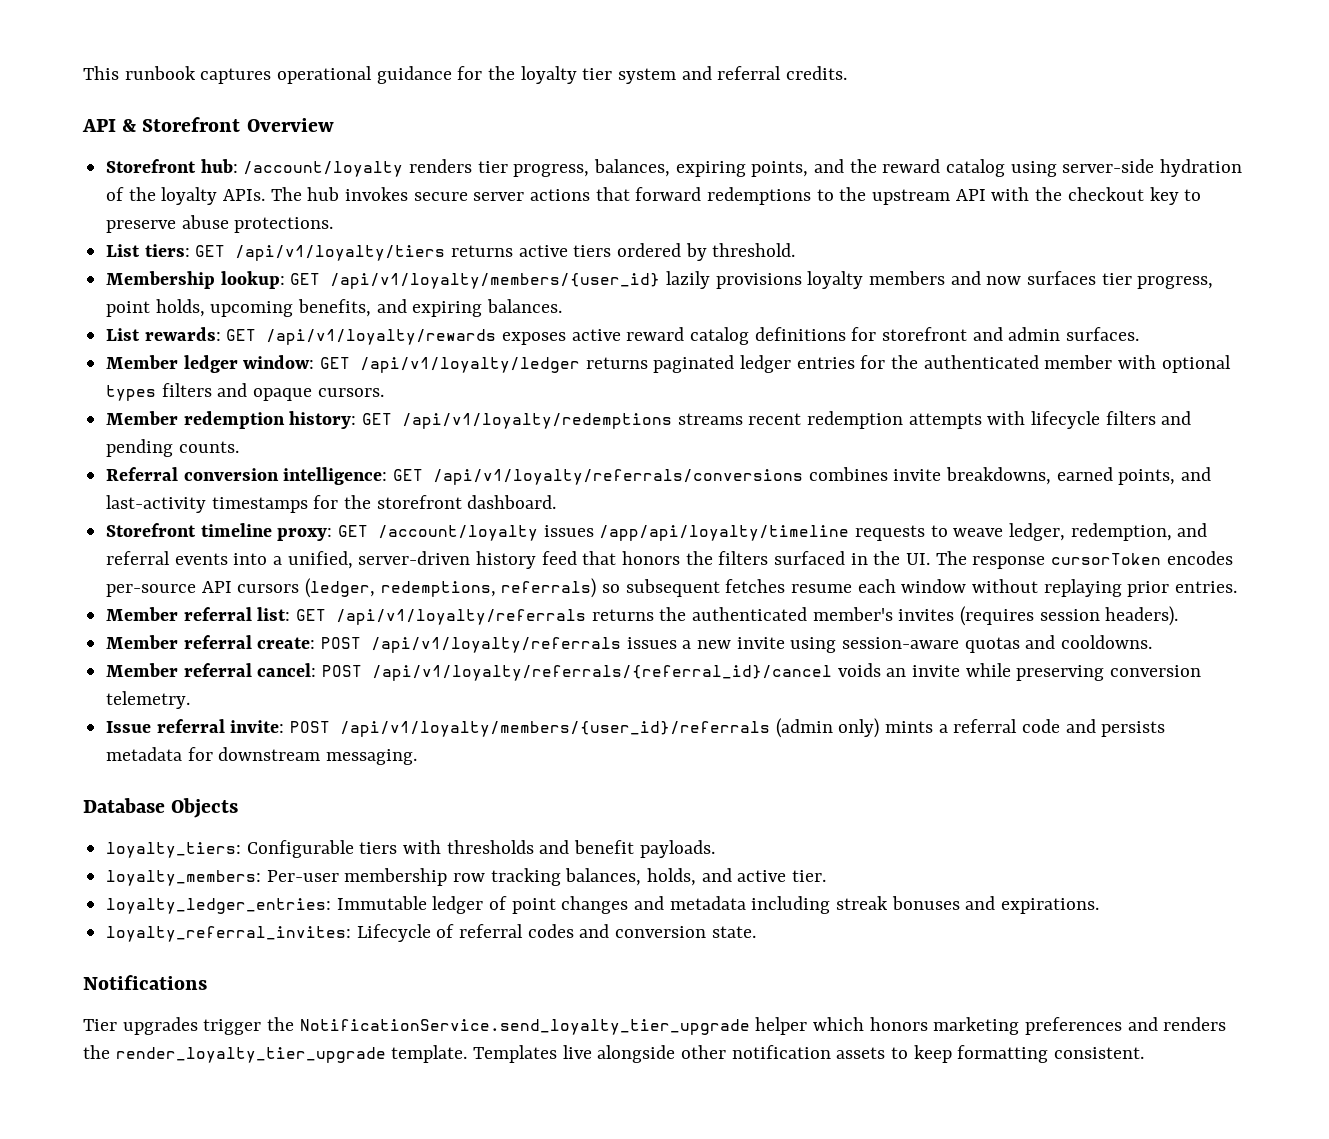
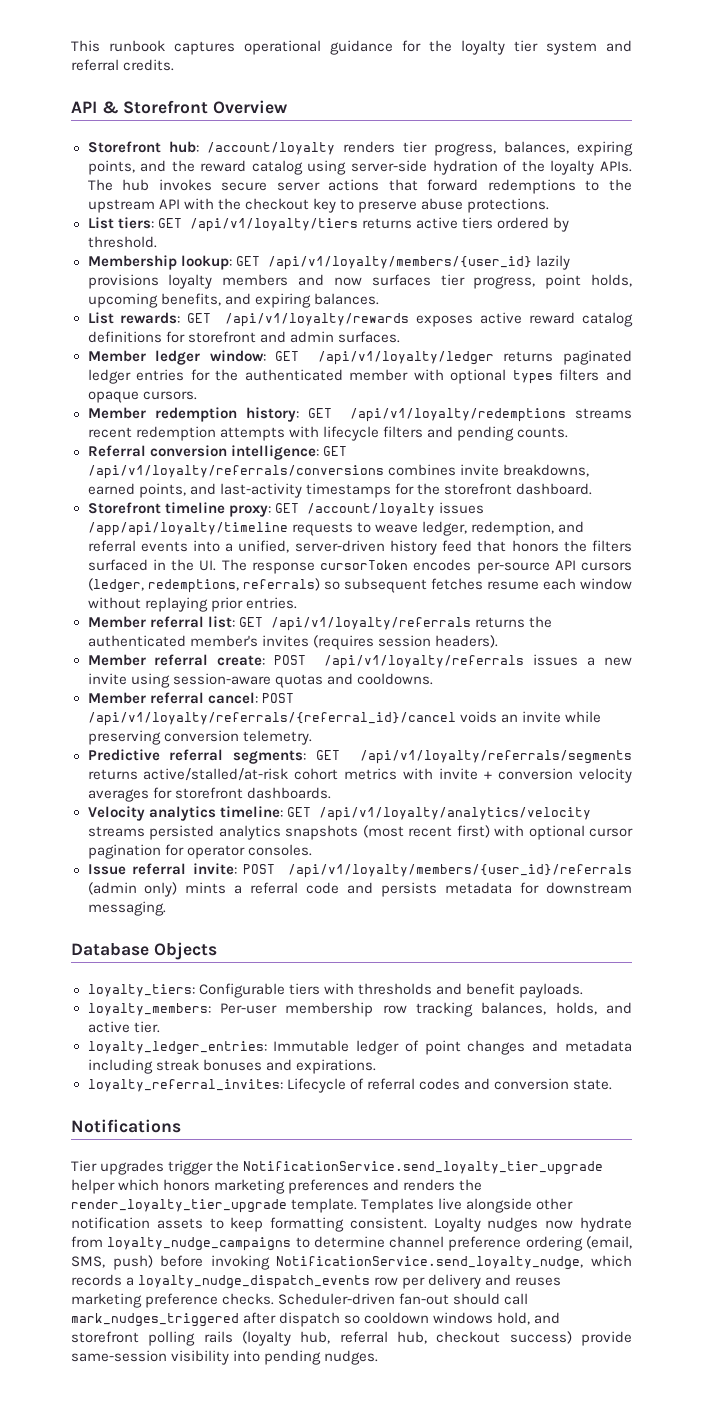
+ Predictive referral segments: GET /api/v1/loyalty/referrals/segments returns active/stalled/at-risk cohort metrics with invite + conversion velocity averages for storefront dashboards.
+ Velocity analytics timeline: GET /api/v1/loyalty/analytics/velocity streams persisted analytics snapshots (most recent first) with optional cursor pagination for operator consoles.
+ Loyalty nudges now hydrate from loyalty_nudge_campaigns to determine channel preference ordering (email, SMS, push) before invoking NotificationService.send_loyalty_nudge, which records a loyalty_nudge_dispatch_events row per delivery and reuses marketing preference checks. Scheduler-driven fan-out should call mark_nudges_triggered after dispatch so cooldown windows hold, and storefront polling rails (loyalty hub, referral hub, checkout success) provide same-session visibility into pending nudges.

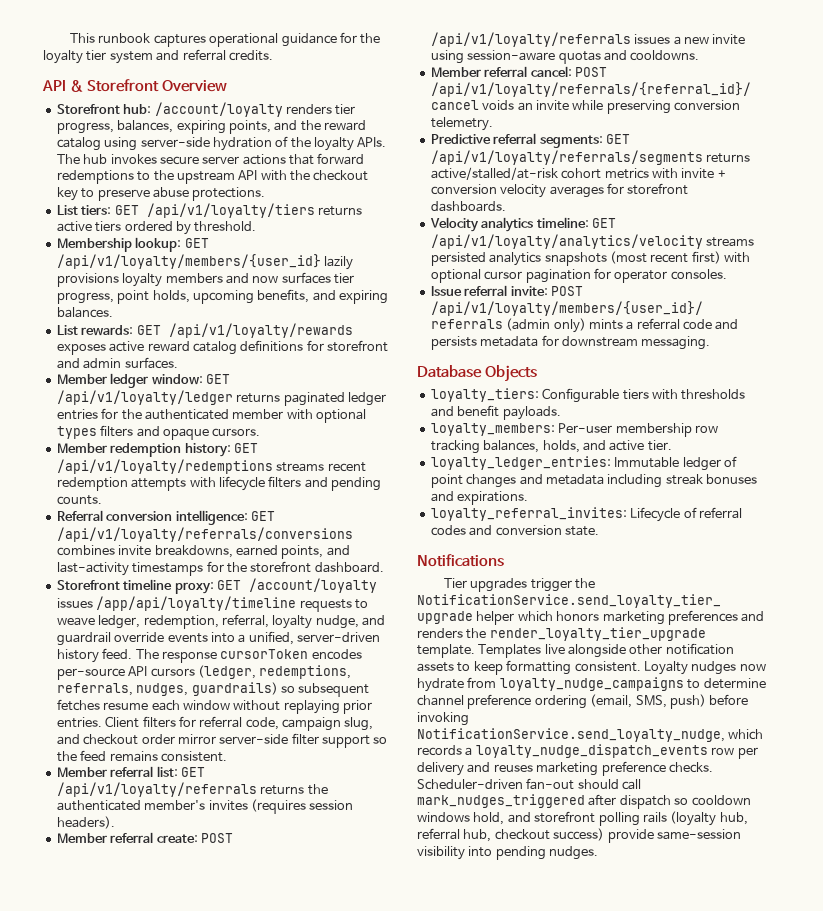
- Storefront timeline proxy: GET /account/loyalty issues /app/api/loyalty/timeline requests to weave ledger, redemption, and referral events into a unified, server-driven history feed that honors the filters surfaced in the UI. The response cursorToken encodes per-source API cursors (ledger, redemptions, referrals) so subsequent fetches resume each window without replaying prior entries.
+ Storefront timeline proxy: GET /account/loyalty issues /app/api/loyalty/timeline requests to weave ledger, redemption, referral, loyalty nudge, and guardrail override events into a unified, server-driven history feed. The response cursorToken encodes per-source API cursors (ledger, redemptions, referrals, nudges, guardrails) so subsequent fetches resume each window without replaying prior entries. Client filters for referral code, campaign slug, and checkout order mirror server-side filter support so the feed remains consistent.

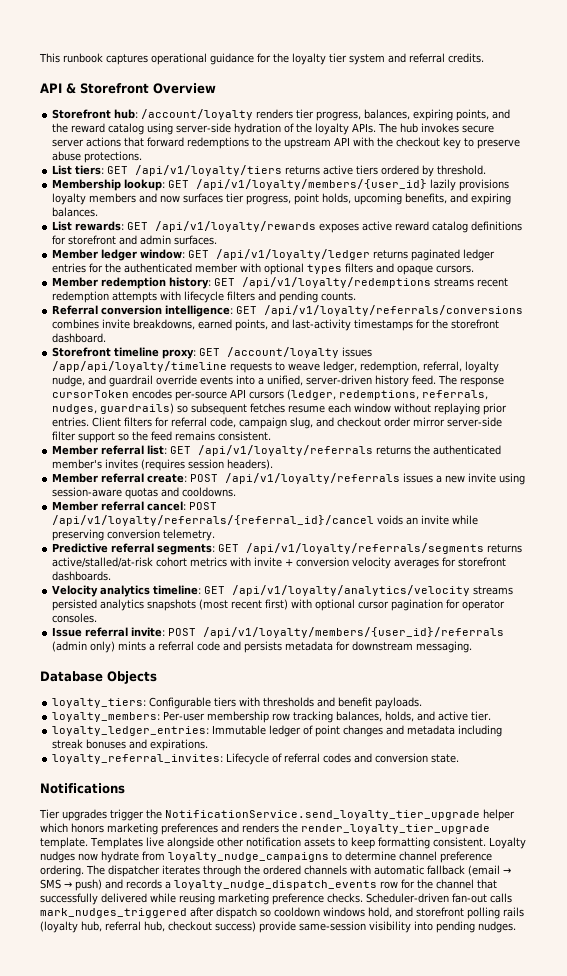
- Loyalty nudges now hydrate from loyalty_nudge_campaigns to determine channel preference ordering (email, SMS, push) before invoking NotificationService.send_loyalty_nudge, which records a loyalty_nudge_dispatch_events row per delivery and reuses marketing preference checks.
+ Loyalty nudges now hydrate from loyalty_nudge_campaigns to determine channel preference ordering. The dispatcher iterates through the ordered channels with automatic fallback (email → SMS → push) and records a loyalty_nudge_dispatch_events row for the channel that successfully delivered while reusing marketing preference checks.
- Scheduler-driven fan-out should call mark_nudges_triggered after dispatch so cooldown windows hold, and storefront polling rails (loyalty hub, referral hub, checkout success) provide same-session visibility into pending nudges.
+ Scheduler-driven fan-out calls mark_nudges_triggered after dispatch so cooldown windows hold, and storefront polling rails (loyalty hub, referral hub, checkout success) provide same-session visibility into pending nudges.

